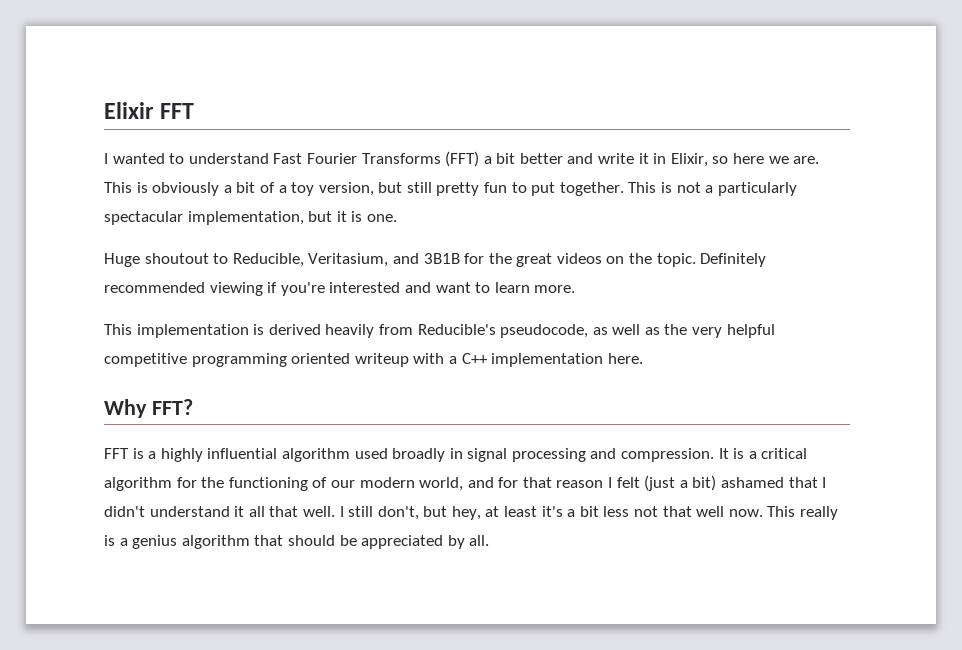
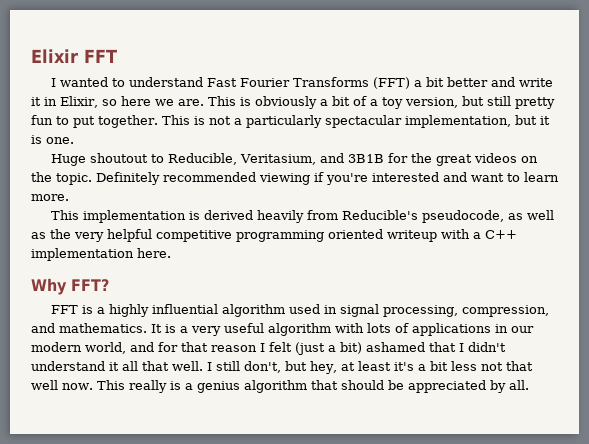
- FFT is a highly influential algorithm used broadly in signal processing and compression. It is a critical algorithm for the functioning of our modern world, and for that reason I felt (just a bit) ashamed that I didn't understand it all that well.
+ FFT is a highly influential algorithm used in signal processing, compression, and mathematics. It is a very useful algorithm with lots of applications in our modern world, and for that reason I felt (just a bit) ashamed that I didn't understand it all that well.

